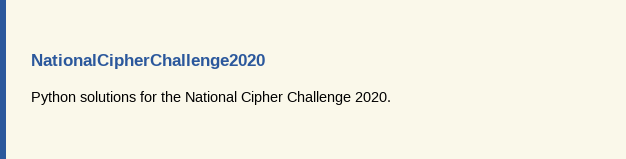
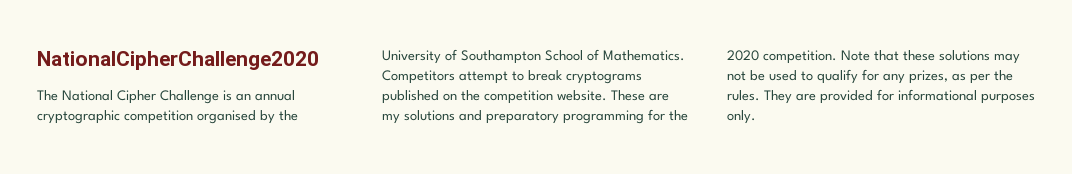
- Python solutions for the National Cipher Challenge 2020.
+ The National Cipher Challenge is an annual cryptographic competition organised by the University of Southampton School of Mathematics. Competitors attempt to break cryptograms published on the competition website. These are my solutions and preparatory programming for the 2020 competition. Note that these solutions may not be used to qualify for any prizes, as per the rules. They are provided for informational purposes only.

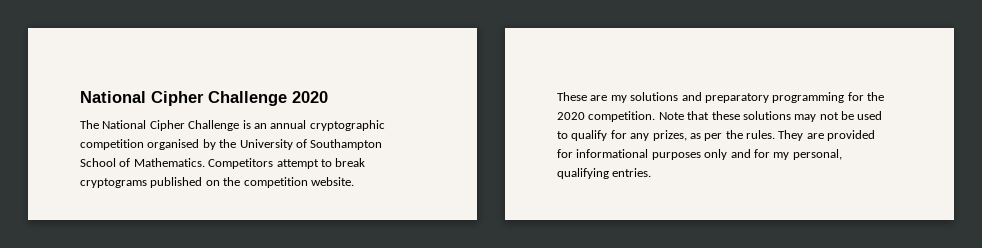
- NationalCipherChallenge2020
+ National Cipher Challenge 2020
- Competitors attempt to break cryptograms published on the competition website. These are my solutions and preparatory programming for the 2020 competition.
+ Competitors attempt to break cryptograms published on the competition website.
+ These are my solutions and preparatory programming for the 2020 competition.
- They are provided for informational purposes only.
+ They are provided for informational purposes only and for my personal, qualifying entries.

